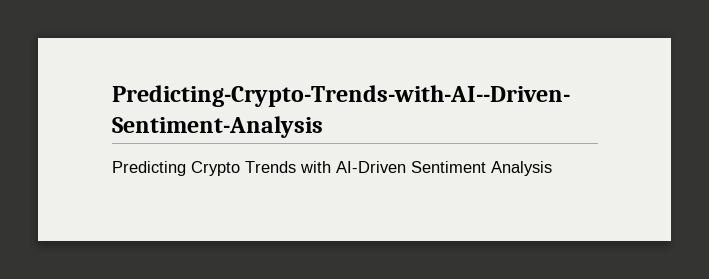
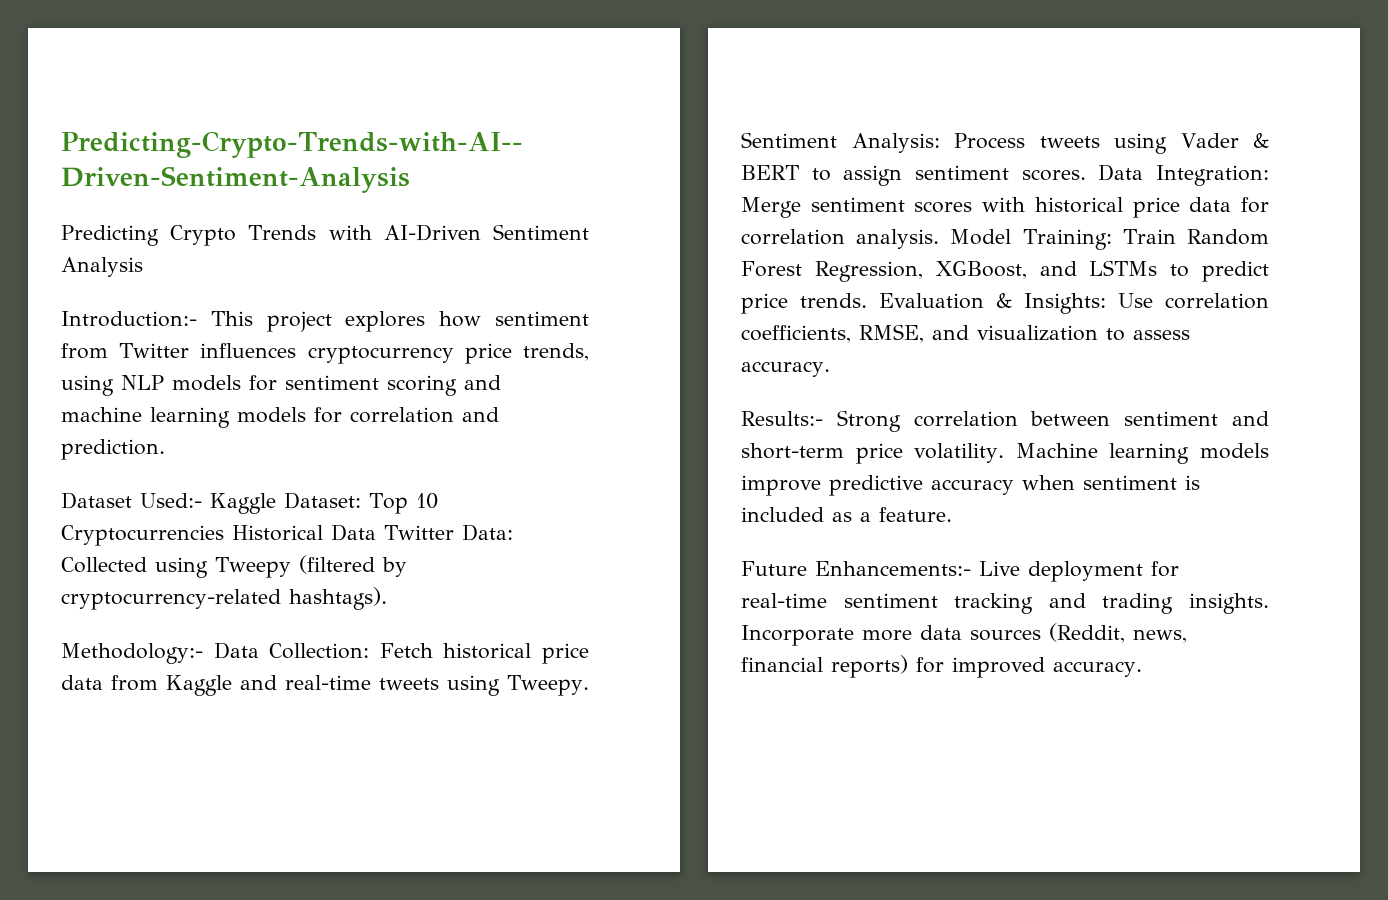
+ Introduction:- This project explores how sentiment from Twitter influences cryptocurrency price trends, using NLP models for sentiment scoring and machine learning models for correlation and prediction.
+ Dataset Used:- Kaggle Dataset: Top 10 Cryptocurrencies Historical Data Twitter Data: Collected using Tweepy (filtered by cryptocurrency-related hashtags).
+ Methodology:- Data Collection: Fetch historical price data from Kaggle and real-time tweets using Tweepy. Sentiment Analysis: Process tweets using Vader & BERT to assign sentiment scores. Data Integration: Merge sentiment scores with historical price data for correlation analysis. Model Training: Train Random Forest Regression, XGBoost, and LSTMs to predict price trends. Evaluation & Insights: Use correlation coefficients, RMSE, and visualization to assess accuracy.
+ Results:- Strong correlation between sentiment and short-term price volatility. Machine learning models improve predictive accuracy when sentiment is included as a feature.
+ Future Enhancements:- Live deployment for real-time sentiment tracking and trading insights. Incorporate more data sources (Reddit, news, financial reports) for improved accuracy.

